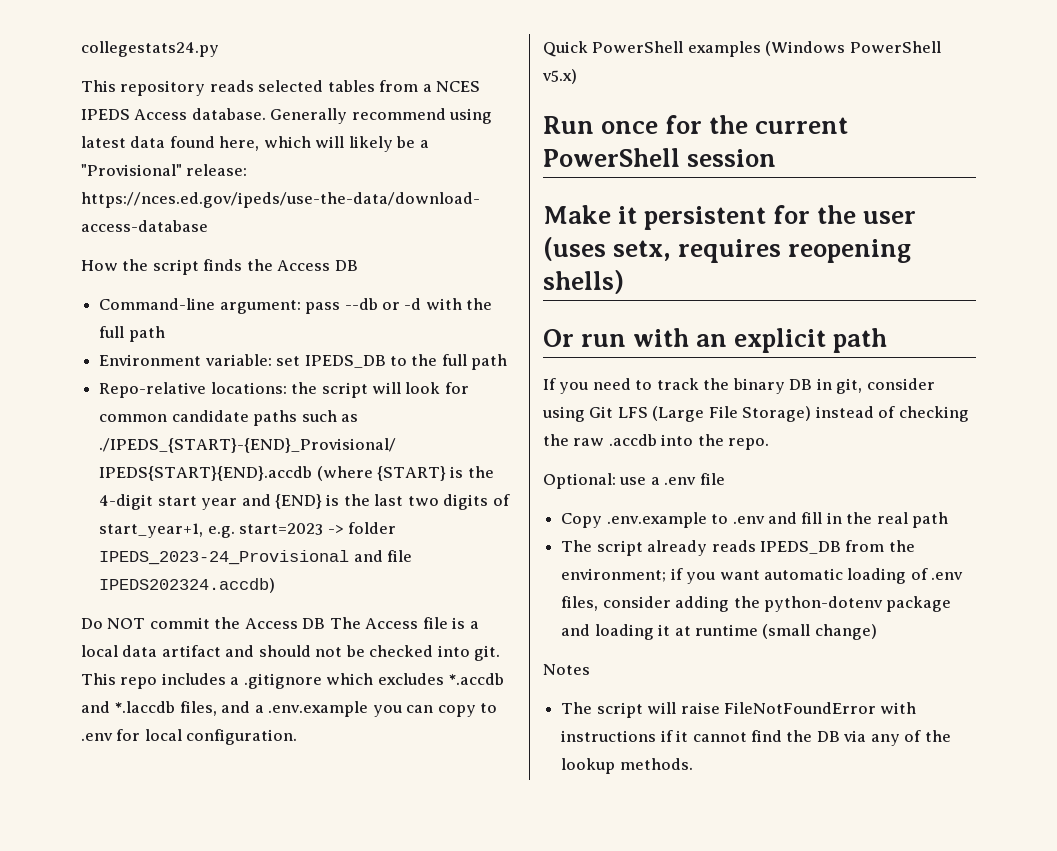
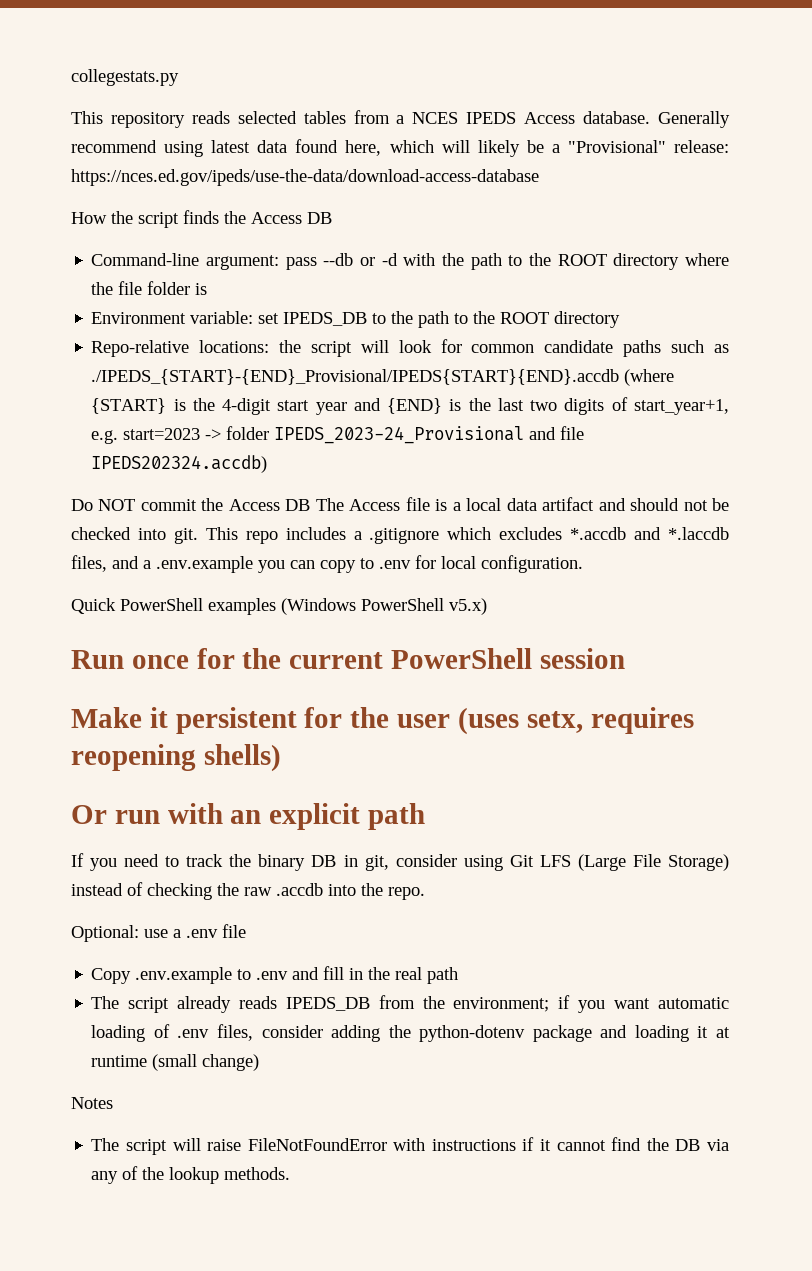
- collegestats24.py
+ collegestats.py
- Command-line argument: pass --db or -d with the full path
+ Command-line argument: pass --db or -d with the path to the ROOT directory where the file folder is
- Environment variable: set IPEDS_DB to the full path
+ Environment variable: set IPEDS_DB to the path to the ROOT directory

